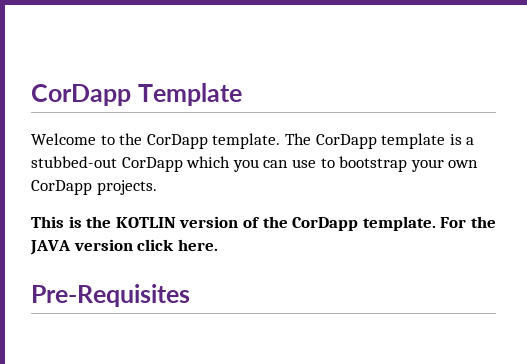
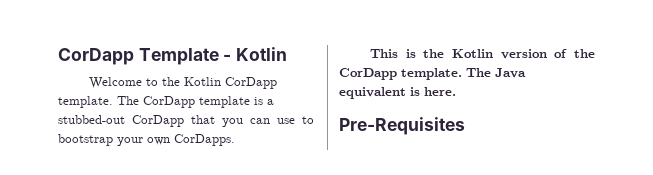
- CorDapp Template
+ CorDapp Template - Kotlin
- Welcome to the CorDapp template.
+ Welcome to the Kotlin CorDapp template.
- The CorDapp template is a stubbed-out CorDapp which you can use to bootstrap your own CorDapp projects.
+ The CorDapp template is a stubbed-out CorDapp that you can use to bootstrap your own CorDapps.
- This is the KOTLIN version of the CorDapp template.
+ This is the Kotlin version of the CorDapp template.
- For the JAVA version click here.
+ The Java equivalent is here.

